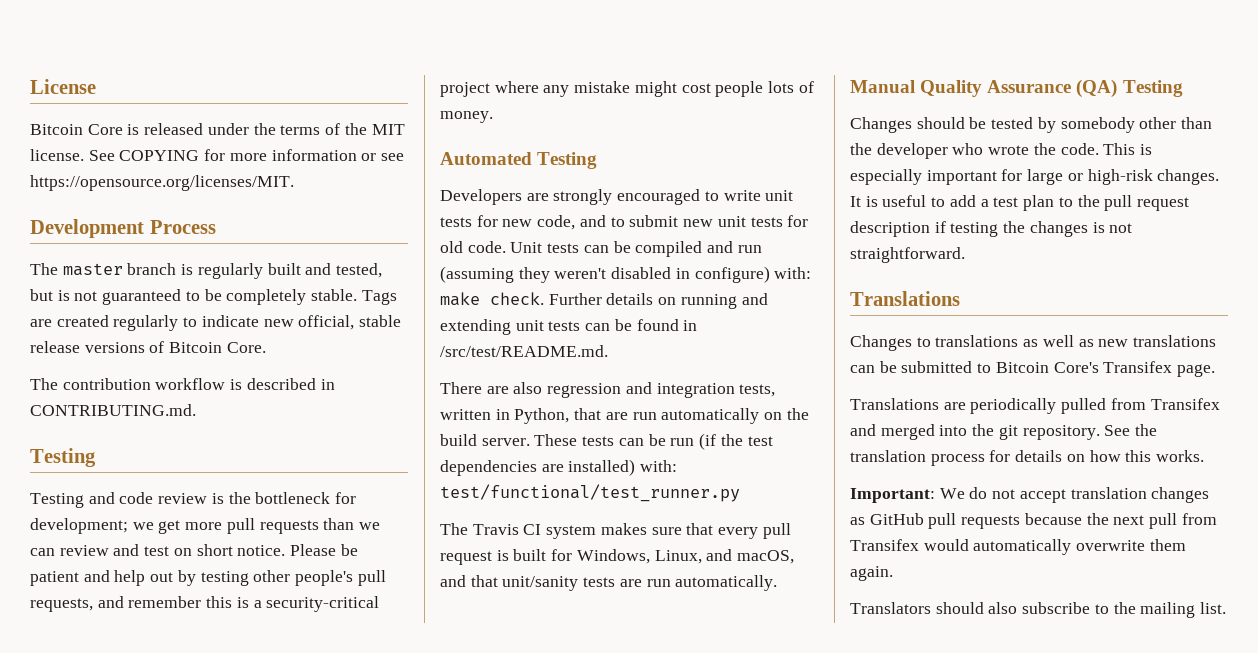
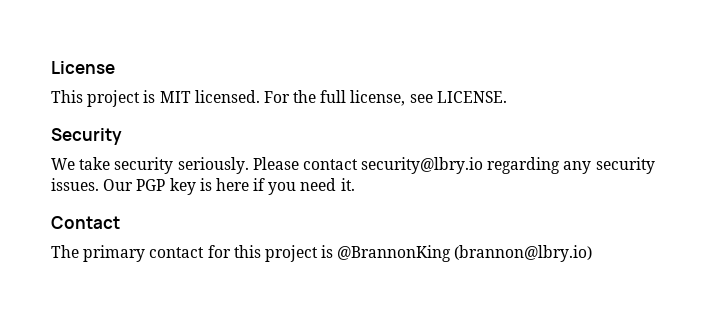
- Bitcoin Core is released under the terms of the MIT license. See COPYING for more information or see https://opensource.org/licenses/MIT.
- Development Process
- The master branch is regularly built and tested, but is not guaranteed to be completely stable. Tags are created regularly to indicate new official, stable release versions of Bitcoin Core.
- The contribution workflow is described in CONTRIBUTING.md.
- Testing
- Testing and code review is the bottleneck for development; we get more pull requests than we can review and test on short notice. Please be patient and help out by testing other people's pull requests, and remember this is a security-critical project where any mistake might cost people lots of money.
- Automated Testing
- Developers are strongly encouraged to write unit tests for new code, and to submit new unit tests for old code. Unit tests can be compiled and run (assuming they weren't disabled in configure) with: make check. Further details on running and extending unit tests can be found in /src/test/README.md.
- There are also regression and integration tests, written in Python, that are run automatically on the build server. These tests can be run (if the test dependencies are installed) with: test/functional/test_runner.py
- The Travis CI system makes sure that every pull request is built for Windows, Linux, and macOS, and that unit/sanity tests are run automatically.
- Manual Quality Assurance (QA) Testing
- Changes should be tested by somebody other than the developer who wrote the code. This is especially important for large or high-risk changes. It is useful to add a test plan to the pull request description if testing the changes is not straightforward.
- Translations
- Changes to translations as well as new translations can be submitted to Bitcoin Core's Transifex page.
- Translations are periodically pulled from Transifex and merged into the git repository. See the translation process for details on how this works.
- Important: We do not accept translation changes as GitHub pull requests because the next pull from Transifex would automatically overwrite them again.
- Translators should also subscribe to the mailing list.
+ This project is MIT licensed. For the full license, see LICENSE.
+ Security
+ We take security seriously. Please contact security@lbry.io regarding any security issues. Our PGP key is here if you need it.
+ Contact
+ The primary contact for this project is @BrannonKing (brannon@lbry.io)

